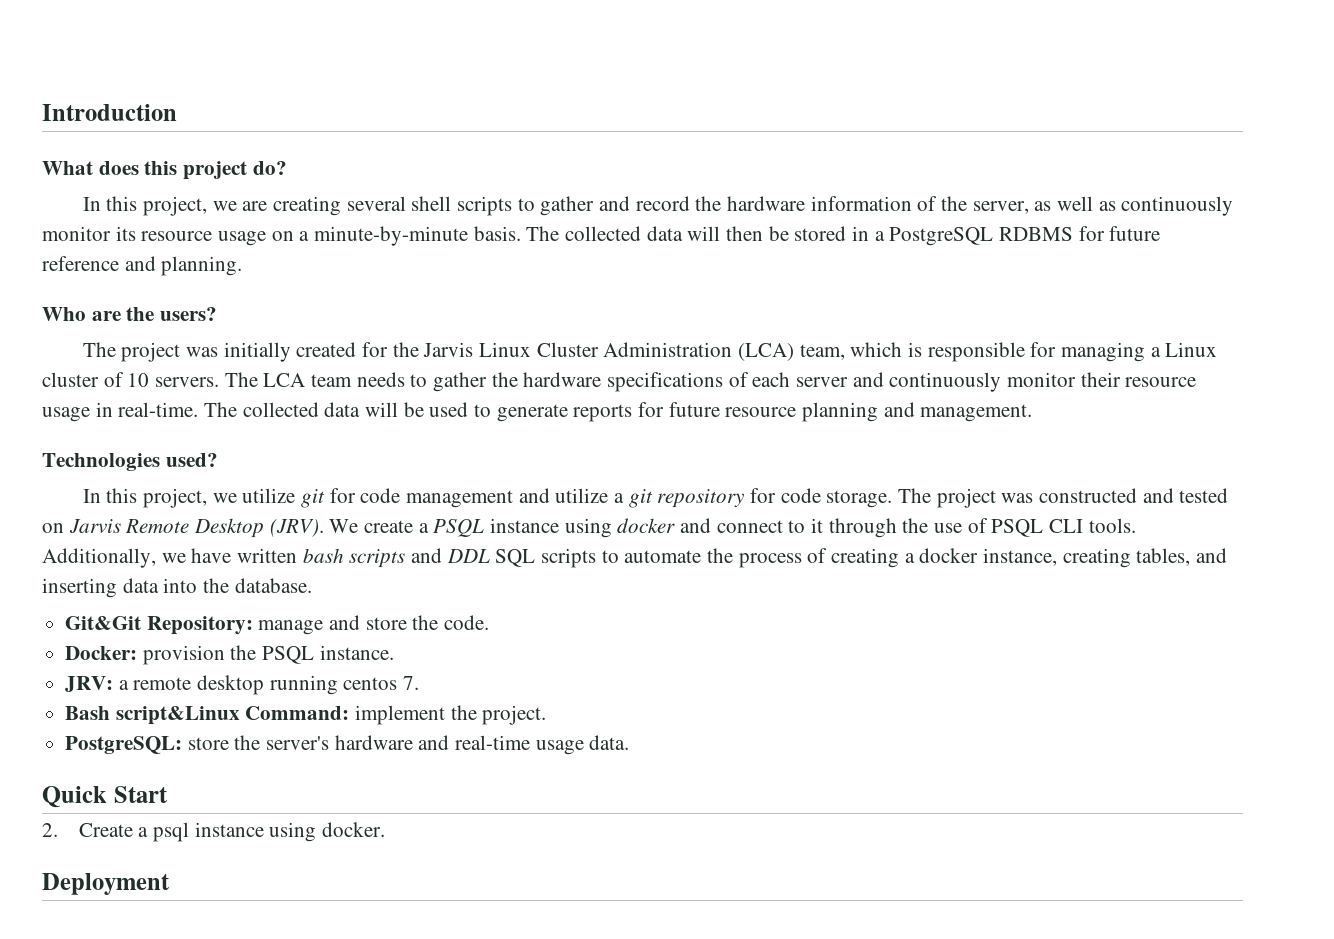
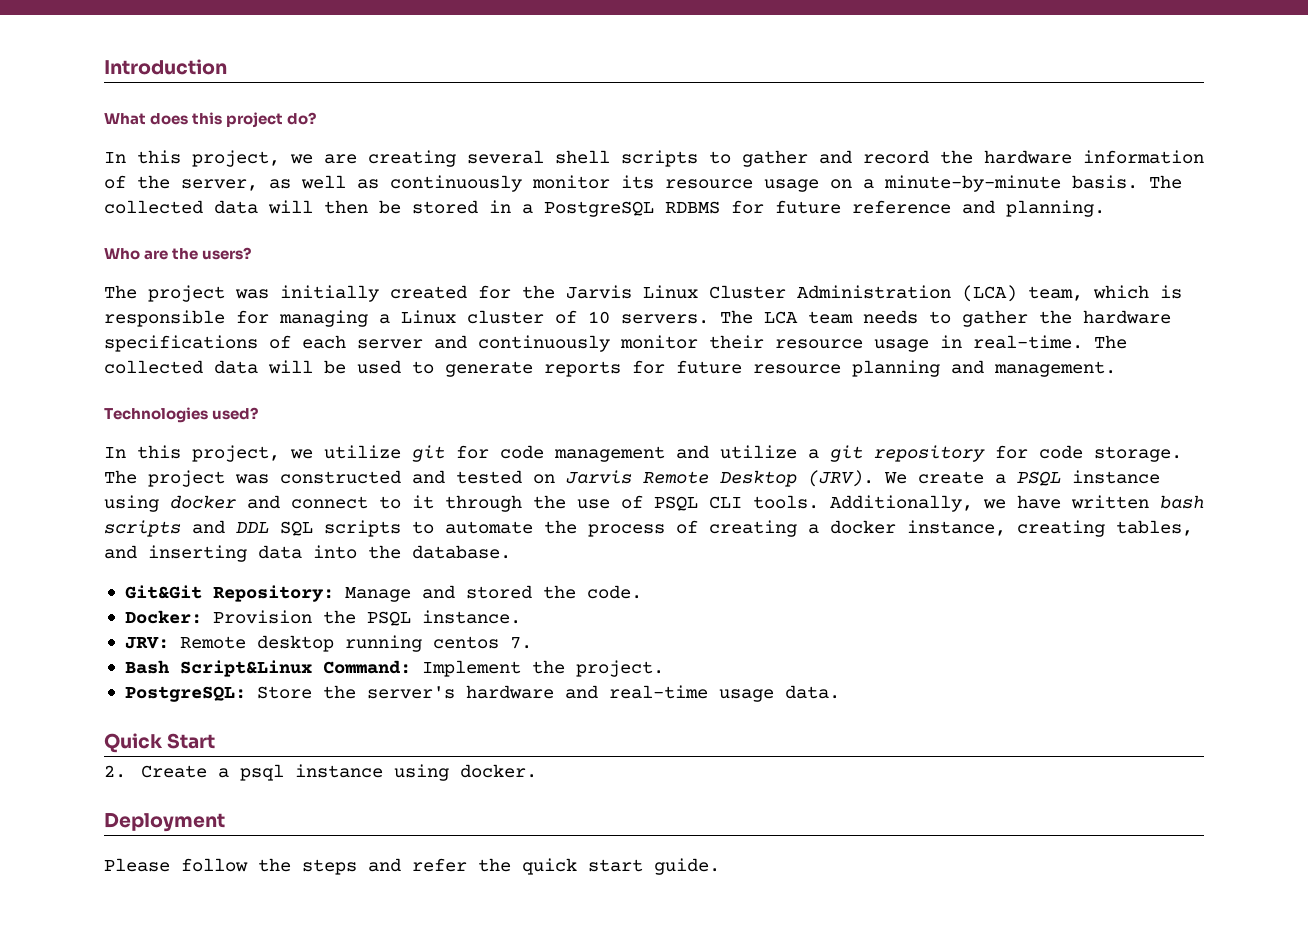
- Git&Git Repository: manage and store the code.
+ Git&Git Repository: Manage and stored the code.
- Docker: provision the PSQL instance.
+ Docker: Provision the PSQL instance.
- JRV: a remote desktop running centos 7.
+ JRV: Remote desktop running centos 7.
- Bash script&Linux Command: implement the project.
+ Bash Script&Linux Command: Implement the project.
- PostgreSQL: store the server's hardware and real-time usage data.
+ PostgreSQL: Store the server's hardware and real-time usage data.
+ Please follow the steps and refer the quick start guide.

